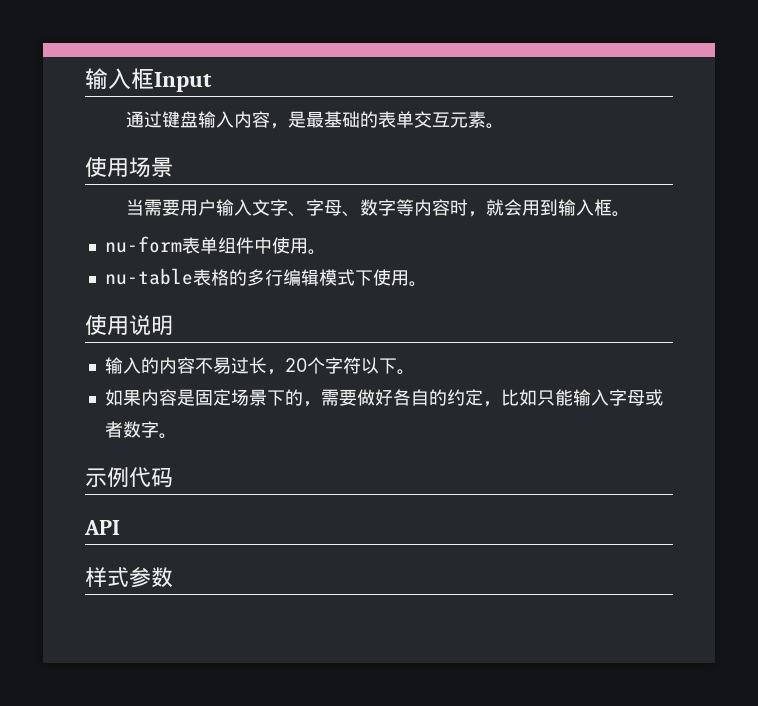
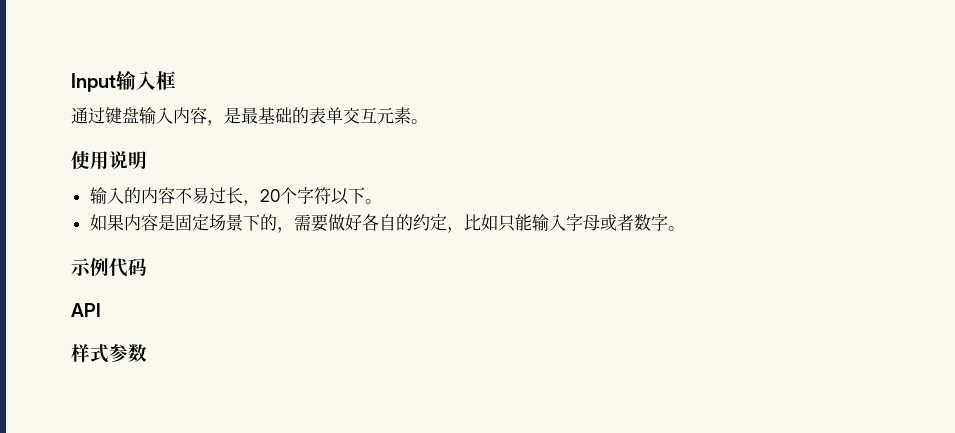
- 输入框Input
+ Input输入框
- 使用场景
- 当需要用户输入文字、字母、数字等内容时，就会用到输入框。
- nu-form表单组件中使用。
- nu-table表格的多行编辑模式下使用。

